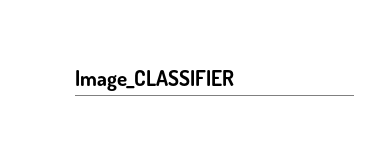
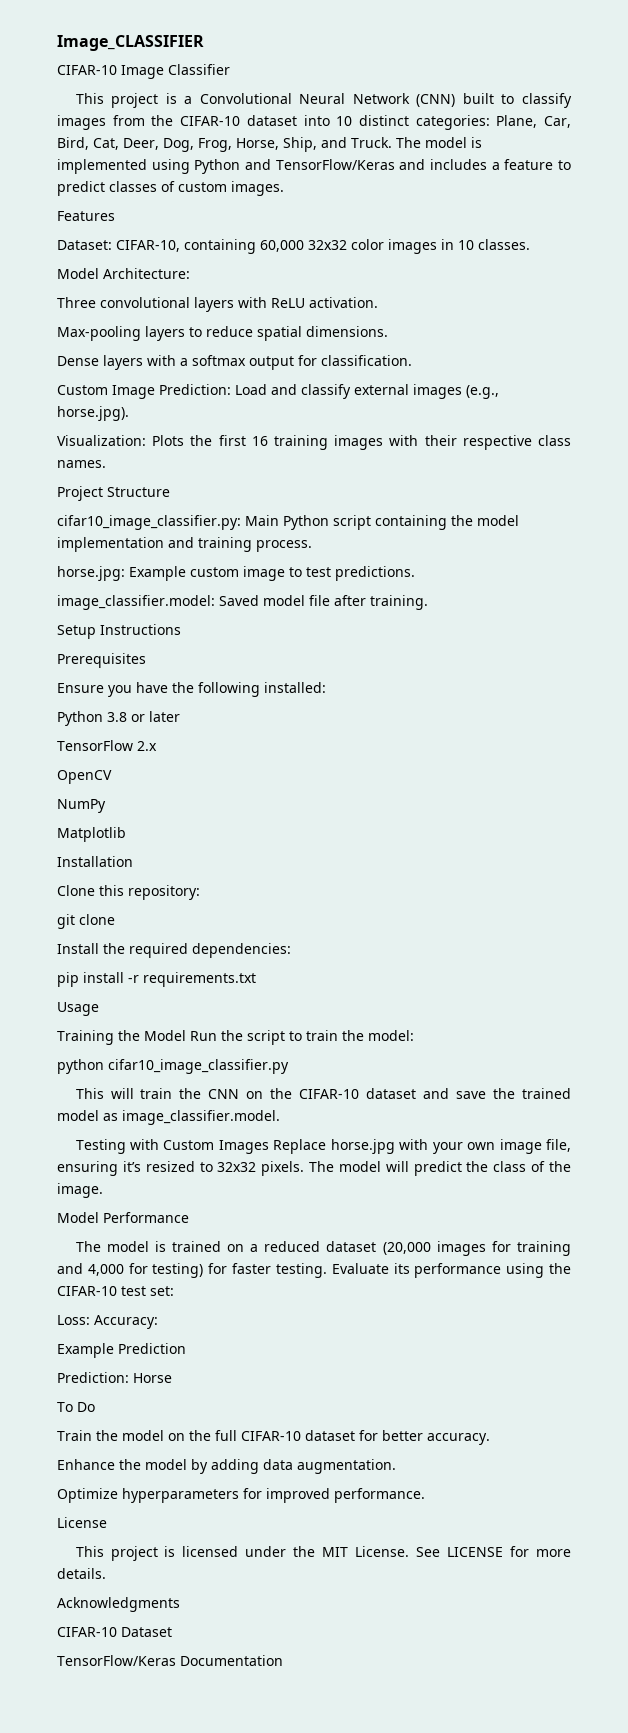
+ CIFAR-10 Image Classifier
+ This project is a Convolutional Neural Network (CNN) built to classify images from the CIFAR-10 dataset into 10 distinct categories: Plane, Car, Bird, Cat, Deer, Dog, Frog, Horse, Ship, and Truck. The model is implemented using Python and TensorFlow/Keras and includes a feature to predict classes of custom images.
+ Features
+ Dataset: CIFAR-10, containing 60,000 32x32 color images in 10 classes.
+ Model Architecture:
+ Three convolutional layers with ReLU activation.
+ Max-pooling layers to reduce spatial dimensions.
+ Dense layers with a softmax output for classification.
+ Custom Image Prediction: Load and classify external images (e.g., horse.jpg).
+ Visualization: Plots the first 16 training images with their respective class names.
+ Project Structure
+ cifar10_image_classifier.py: Main Python script containing the model implementation and training process.
+ horse.jpg: Example custom image to test predictions.
+ image_classifier.model: Saved model file after training.
+ Setup Instructions
+ Prerequisites
+ Ensure you have the following installed:
+ Python 3.8 or later
+ TensorFlow 2.x
+ OpenCV
+ NumPy
+ Matplotlib
+ Installation
+ Clone this repository:
+ git clone
+ Install the required dependencies:
+ pip install -r requirements.txt
+ Usage
+ Training the Model Run the script to train the model:
+ python cifar10_image_classifier.py
+ This will train the CNN on the CIFAR-10 dataset and save the trained model as image_classifier.model.
+ Testing with Custom Images Replace horse.jpg with your own image file, ensuring it’s resized to 32x32 pixels. The model will predict the class of the image.
+ Model Performance
+ The model is trained on a reduced dataset (20,000 images for training and 4,000 for testing) for faster testing. Evaluate its performance using the CIFAR-10 test set:
+ Loss: Accuracy:
+ Example Prediction
+ Prediction: Horse
+ To Do
+ Train the model on the full CIFAR-10 dataset for better accuracy.
+ Enhance the model by adding data augmentation.
+ Optimize hyperparameters for improved performance.
+ License
+ This project is licensed under the MIT License. See LICENSE for more details.
+ Acknowledgments
+ CIFAR-10 Dataset
+ TensorFlow/Keras Documentation

